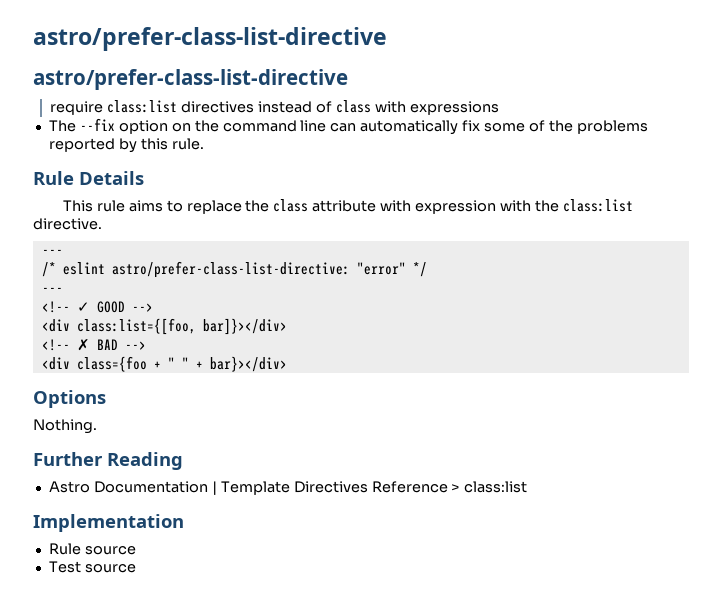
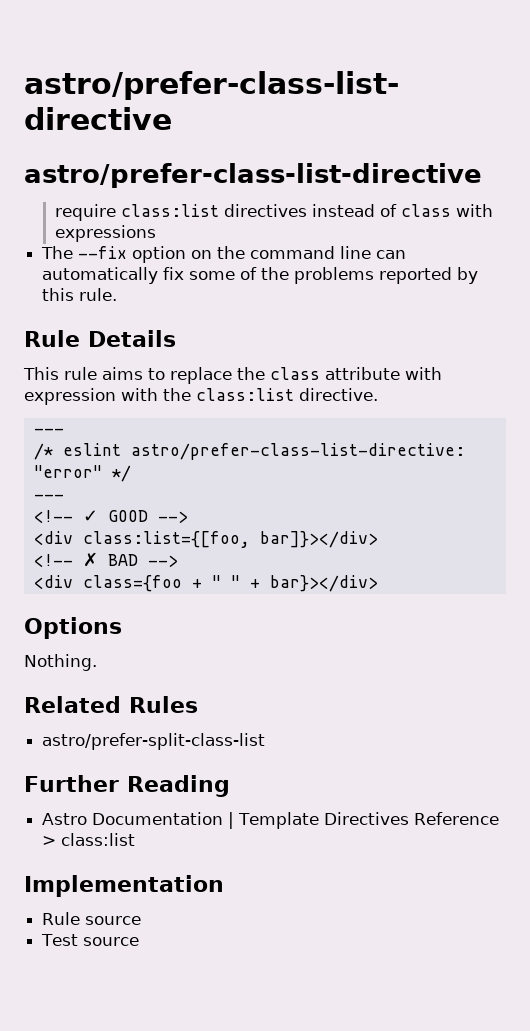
+ Related Rules
+ astro/prefer-split-class-list

